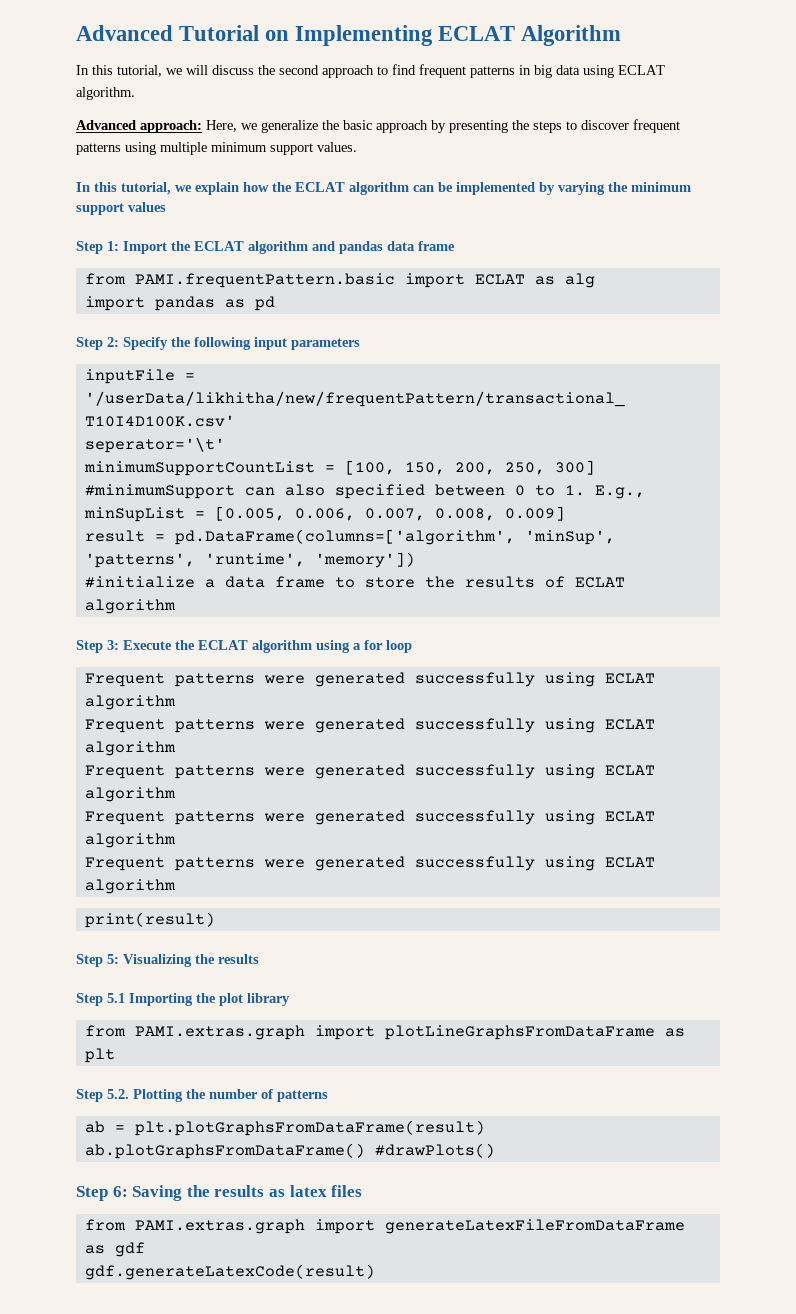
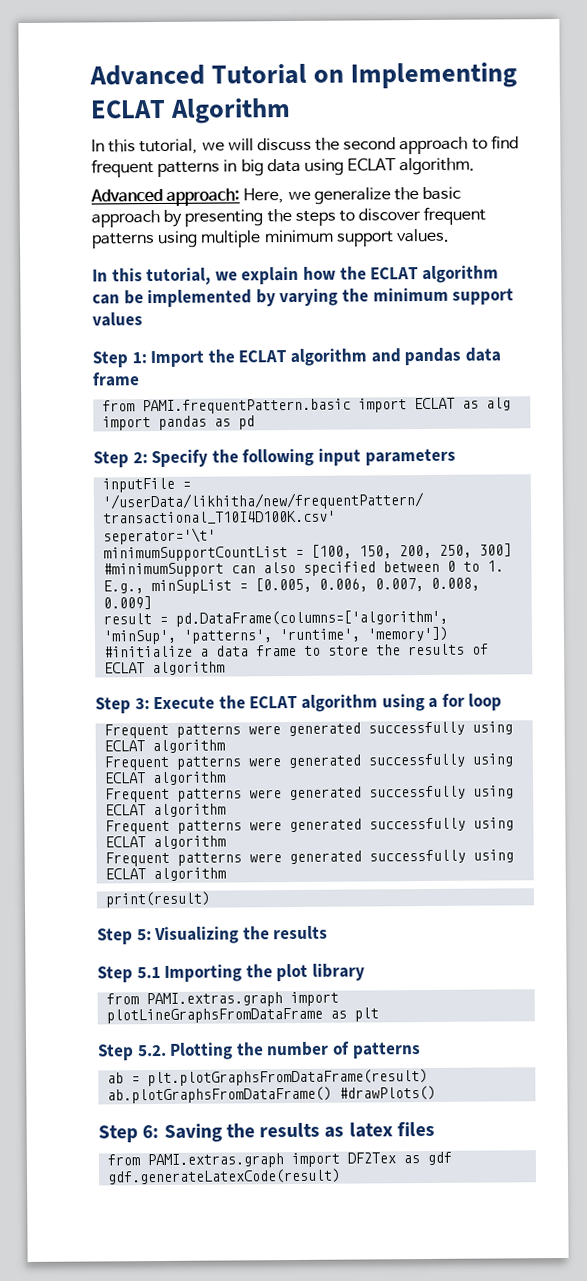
- from PAMI.extras.graph import generateLatexFileFromDataFrame as gdf
+ from PAMI.extras.graph import DF2Tex as gdf

